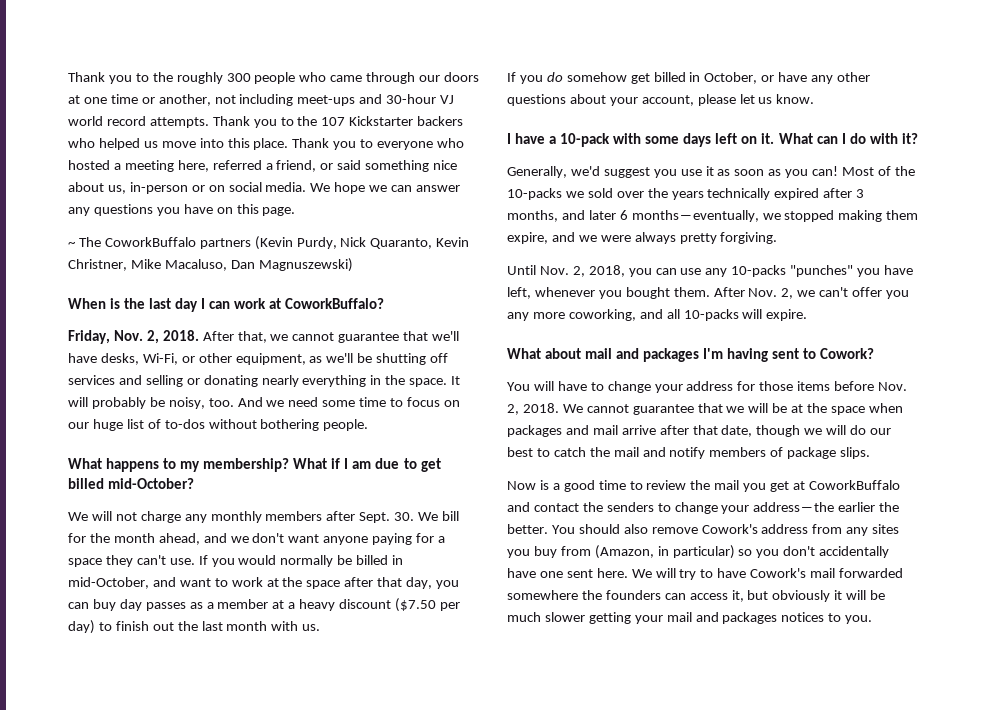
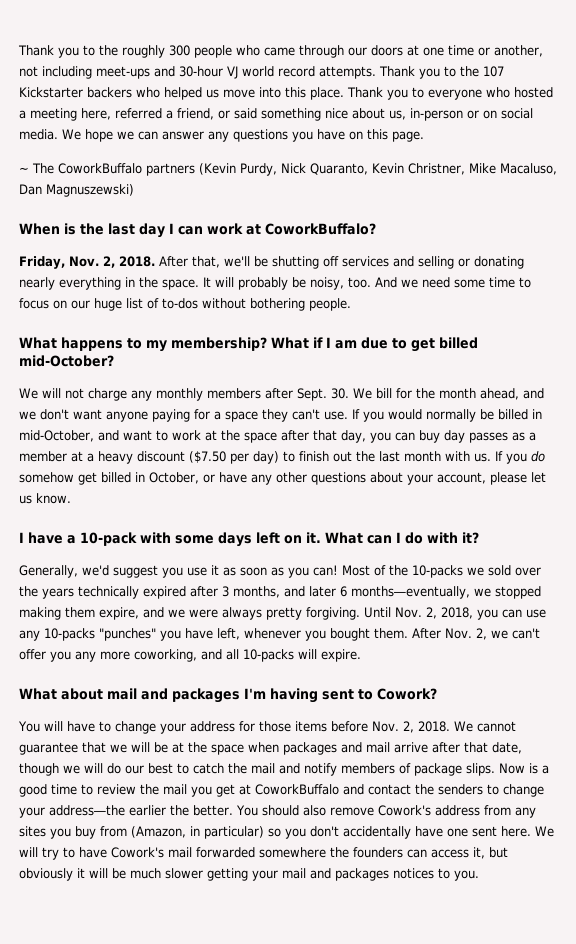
- After that, we cannot guarantee that we'll have desks, Wi-Fi, or other equipment, as we'll be shutting off services and selling or donating nearly everything in the space.
+ After that, we'll be shutting off services and selling or donating nearly everything in the space.
- If you would normally be billed in mid-October, and want to work at the space after that day, you can buy day passes as a member at a heavy discount ($7.50 per day) to finish out the last month with us.
- If you do somehow get billed in October, or have any other questions about your account, please let us know.
+ If you would normally be billed in mid-October, and want to work at the space after that day, you can buy day passes as a member at a heavy discount ($7.50 per day) to finish out the last month with us. If you do somehow get billed in October, or have any other questions about your account, please let us know.
- Most of the 10-packs we sold over the years technically expired after 3 months, and later 6 months―eventually, we stopped making them expire, and we were always pretty forgiving.
- Until Nov. 2, 2018, you can use any 10-packs "punches" you have left, whenever you bought them.
+ Most of the 10-packs we sold over the years technically expired after 3 months, and later 6 months―eventually, we stopped making them expire, and we were always pretty forgiving. Until Nov. 2, 2018, you can use any 10-packs "punches" you have left, whenever you bought them.
- We cannot guarantee that we will be at the space when packages and mail arrive after that date, though we will do our best to catch the mail and notify members of package slips.
- Now is a good time to review the mail you get at CoworkBuffalo and contact the senders to change your address―the earlier the better.
+ We cannot guarantee that we will be at the space when packages and mail arrive after that date, though we will do our best to catch the mail and notify members of package slips. Now is a good time to review the mail you get at CoworkBuffalo and contact the senders to change your address―the earlier the better.

